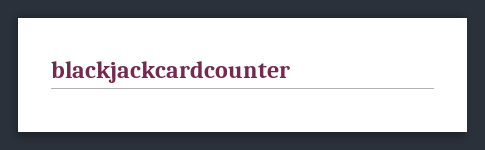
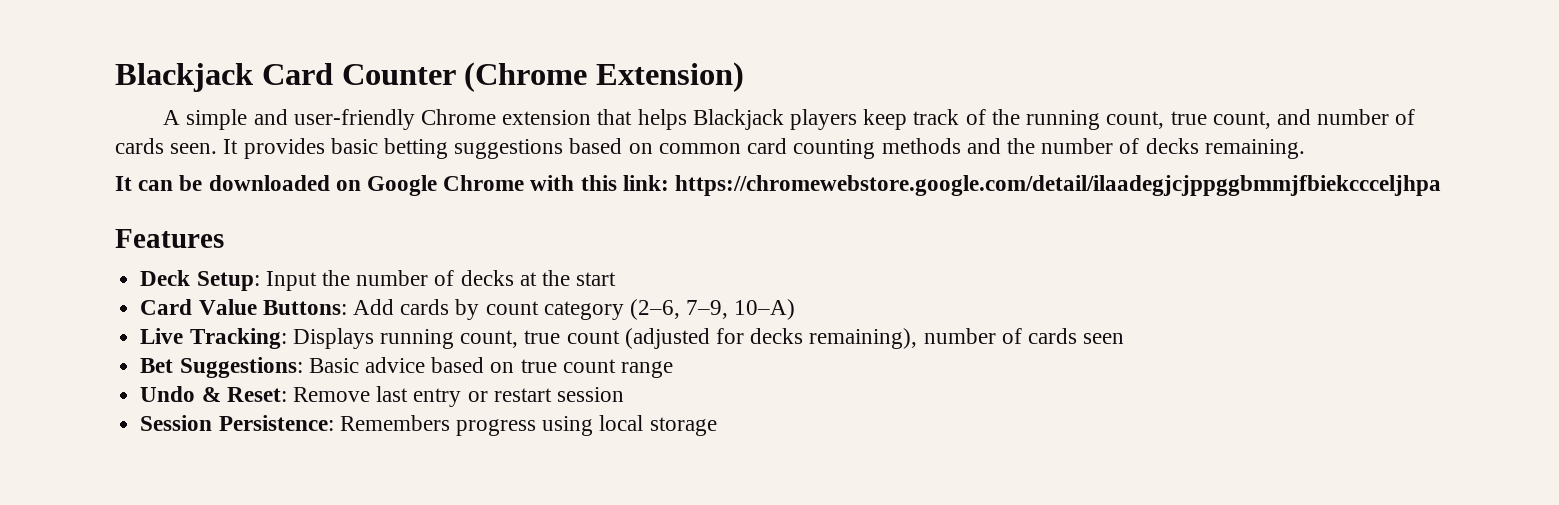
- blackjackcardcounter
+ Blackjack Card Counter (Chrome Extension)
+ A simple and user-friendly Chrome extension that helps Blackjack players keep track of the running count, true count, and number of cards seen. It provides basic betting suggestions based on common card counting methods and the number of decks remaining.
+ It can be downloaded on Google Chrome with this link: https://chromewebstore.google.com/detail/ilaadegjcjppggbmmjfbiekccceljhpa
+ Features
+ Deck Setup: Input the number of decks at the start
+ Card Value Buttons: Add cards by count category (2–6, 7–9, 10–A)
+ Live Tracking: Displays running count, true count (adjusted for decks remaining), number of cards seen
+ Bet Suggestions: Basic advice based on true count range
+ Undo & Reset: Remove last entry or restart session
+ Session Persistence: Remembers progress using local storage

